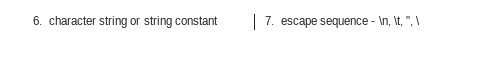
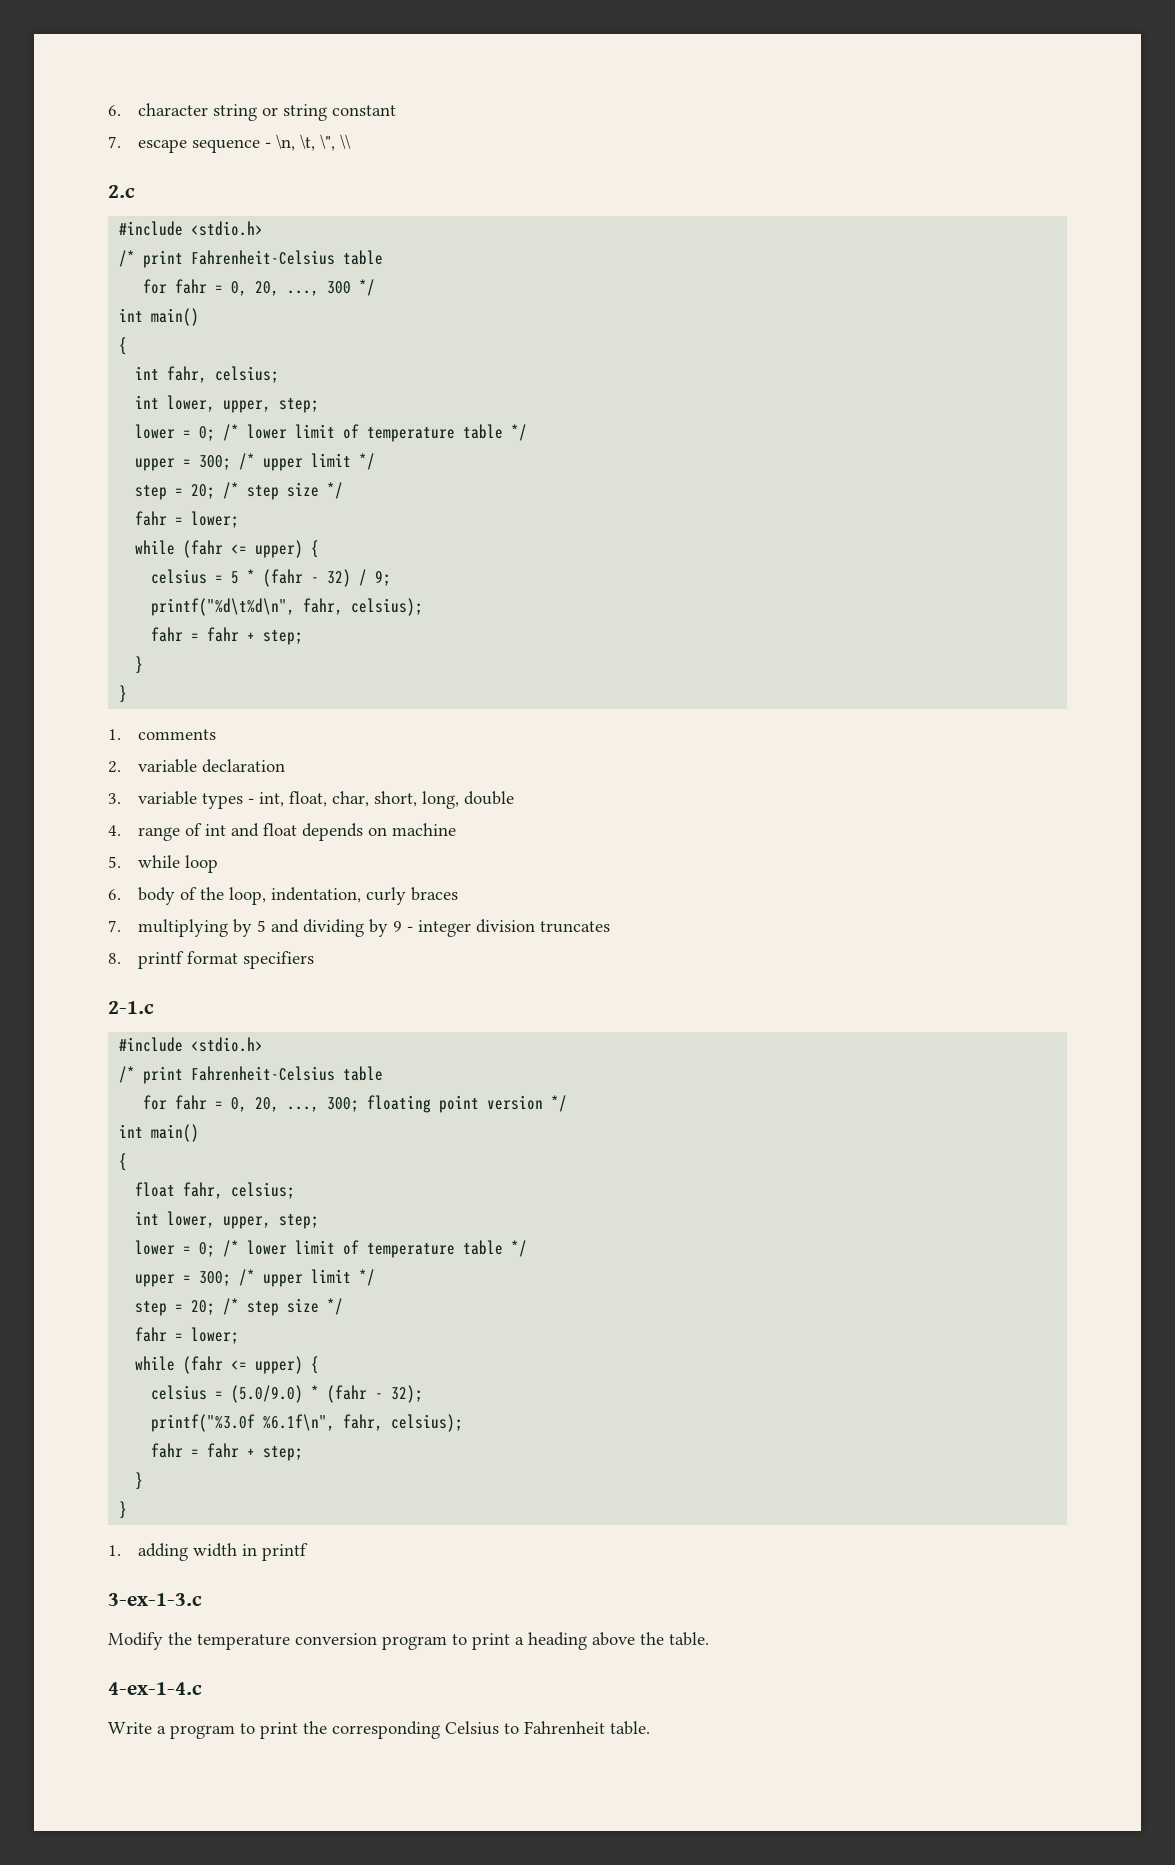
- 7. escape sequence - \n, \t, ", \
+ 7. escape sequence - \n, \t, \", \\
+ 2.c
+ #include <stdio.h>
+ /* print Fahrenheit-Celsius table
+ for fahr = 0, 20, ..., 300 */
+ int main()
+ {
+ int fahr, celsius;
+ int lower, upper, step;
+ lower = 0; /* lower limit of temperature table */
+ upper = 300; /* upper limit */
+ step = 20; /* step size */
+ fahr = lower;
+ while (fahr <= upper) {
+ celsius = 5 * (fahr - 32) / 9;
+ printf("%d\t%d\n", fahr, celsius);
+ fahr = fahr + step;
+ }
+ }
+ 1. comments
+ 2. variable declaration
+ 3. variable types - int, float, char, short, long, double
+ 4. range of int and float depends on machine
+ 5. while loop
+ 6. body of the loop, indentation, curly braces
+ 7. multiplying by 5 and dividing by 9 - integer division truncates
+ 8. printf format specifiers
+ 2-1.c
+ #include <stdio.h>
+ /* print Fahrenheit-Celsius table
+ for fahr = 0, 20, ..., 300; floating point version */
+ int main()
+ {
+ float fahr, celsius;
+ int lower, upper, step;
+ lower = 0; /* lower limit of temperature table */
+ upper = 300; /* upper limit */
+ step = 20; /* step size */
+ fahr = lower;
+ while (fahr <= upper) {
+ celsius = (5.0/9.0) * (fahr - 32);
+ printf("%3.0f %6.1f\n", fahr, celsius);
+ fahr = fahr + step;
+ }
+ }
+ 1. adding width in printf
+ 3-ex-1-3.c
+ Modify the temperature conversion program to print a heading above the table.
+ 4-ex-1-4.c
+ Write a program to print the corresponding Celsius to Fahrenheit table.

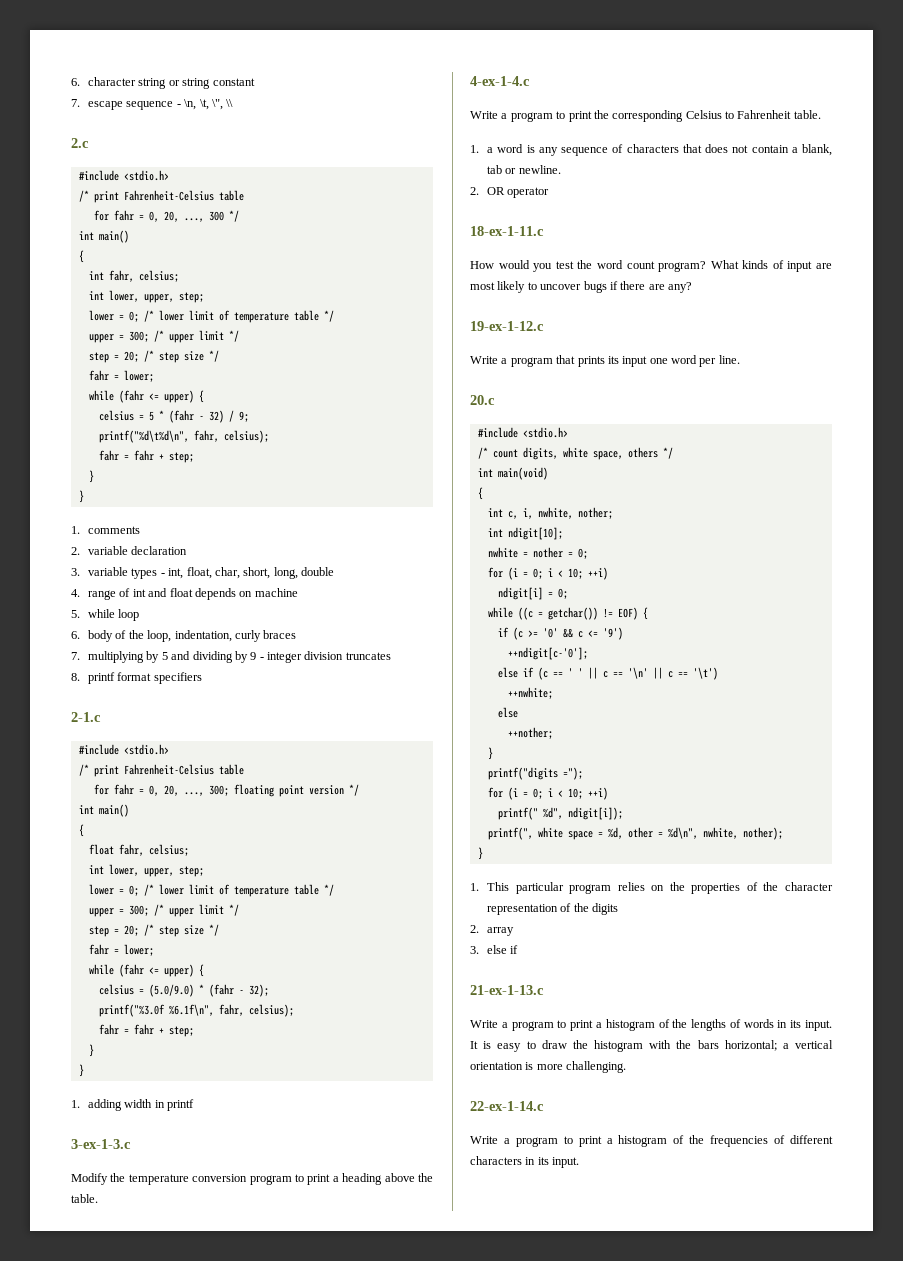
+ 1. a word is any sequence of characters that does not contain a blank, tab or newline.
+ 2. OR operator
+ 18-ex-1-11.c
+ How would you test the word count program? What kinds of input are most likely to uncover bugs if there are any?
+ 19-ex-1-12.c
+ Write a program that prints its input one word per line.
+ 20.c
+ #include <stdio.h>
+ /* count digits, white space, others */
+ int main(void)
+ {
+ int c, i, nwhite, nother;
+ int ndigit[10];
+ nwhite = nother = 0;
+ for (i = 0; i < 10; ++i)
+ ndigit[i] = 0;
+ while ((c = getchar()) != EOF) {
+ if (c >= '0' && c <= '9')
+ ++ndigit[c-'0'];
+ else if (c == ' ' || c == '\n' || c == '\t')
+ ++nwhite;
+ else
+ ++nother;
+ }
+ printf("digits =");
+ for (i = 0; i < 10; ++i)
+ printf(" %d", ndigit[i]);
+ printf(", white space = %d, other = %d\n", nwhite, nother);
+ }
+ 1. This particular program relies on the properties of the character representation of the digits
+ 2. array
+ 3. else if
+ 21-ex-1-13.c
+ Write a program to print a histogram of the lengths of words in its input. It is easy to draw the histogram with the bars horizontal; a vertical orientation is more challenging.
+ 22-ex-1-14.c
+ Write a program to print a histogram of the frequencies of different characters in its input.

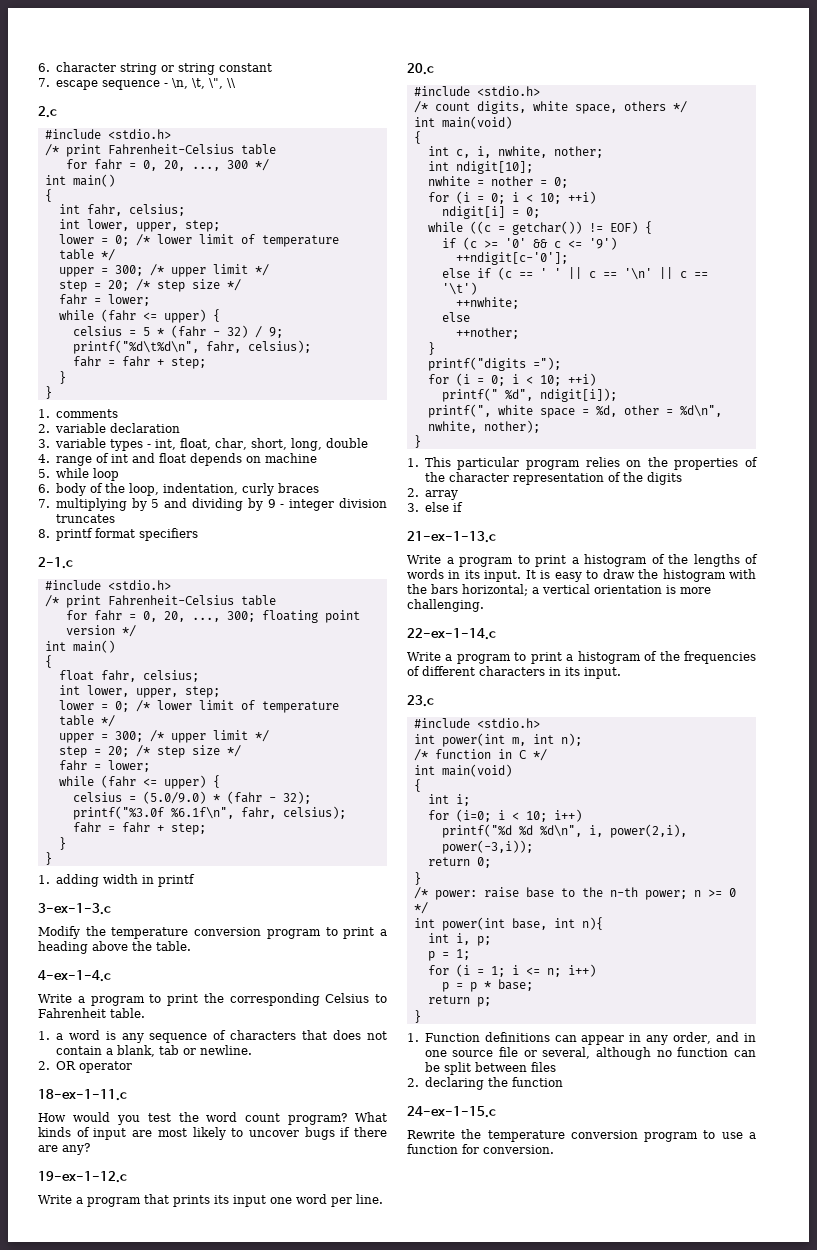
+ 23.c
+ #include <stdio.h>
+ int power(int m, int n);
+ /* function in C */
+ int main(void)
+ {
+ int i;
+ for (i=0; i < 10; i++)
+ printf("%d %d %d\n", i, power(2,i), power(-3,i));
+ return 0;
+ }
+ /* power: raise base to the n-th power; n >= 0 */
+ int power(int base, int n){
+ int i, p;
+ p = 1;
+ for (i = 1; i <= n; i++)
+ p = p * base;
+ return p;
+ }
+ 1. Function definitions can appear in any order, and in one source file or several, although no function can be split between files
+ 2. declaring the function
+ 24-ex-1-15.c
+ Rewrite the temperature conversion program to use a function for conversion.

